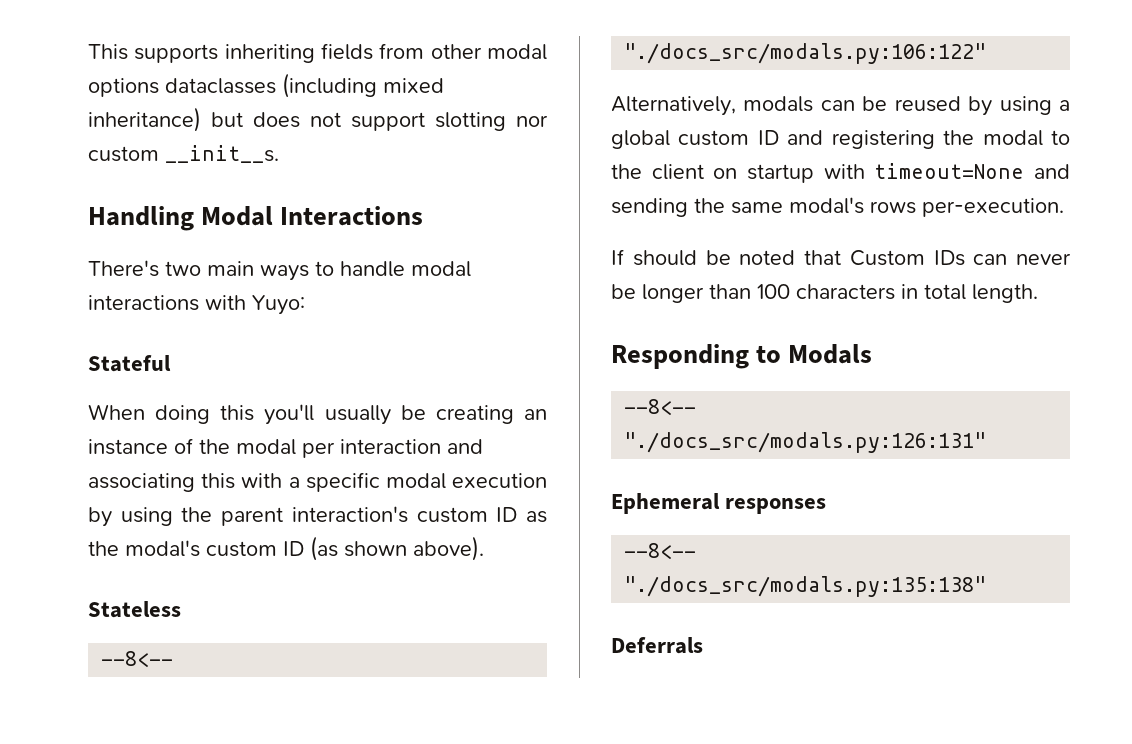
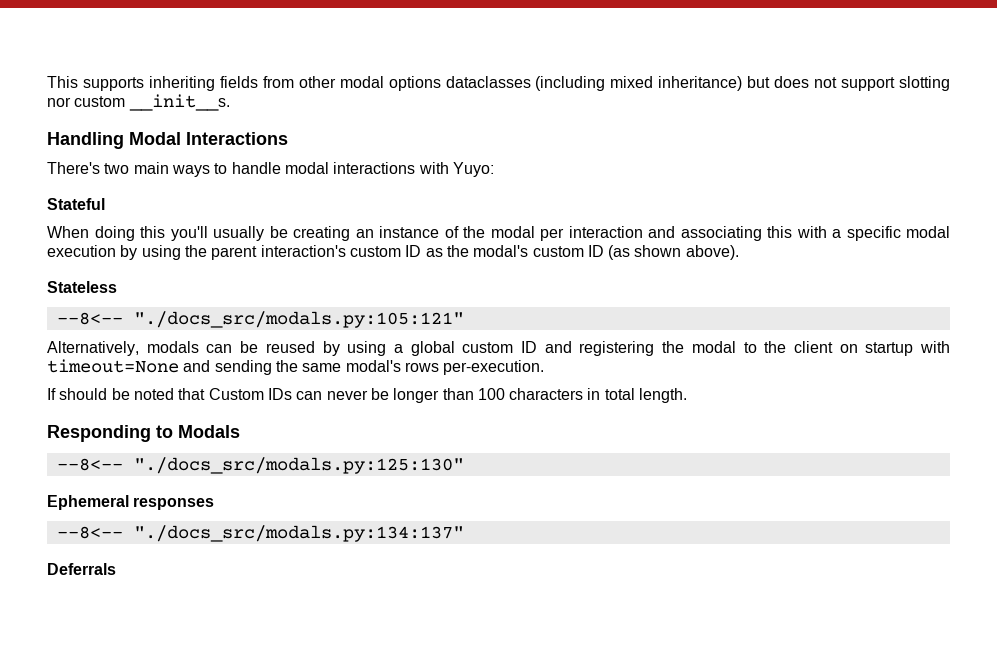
- --8<-- "./docs_src/modals.py:106:122"
+ --8<-- "./docs_src/modals.py:105:121"
- --8<-- "./docs_src/modals.py:126:131"
+ --8<-- "./docs_src/modals.py:125:130"
- --8<-- "./docs_src/modals.py:135:138"
+ --8<-- "./docs_src/modals.py:134:137"

